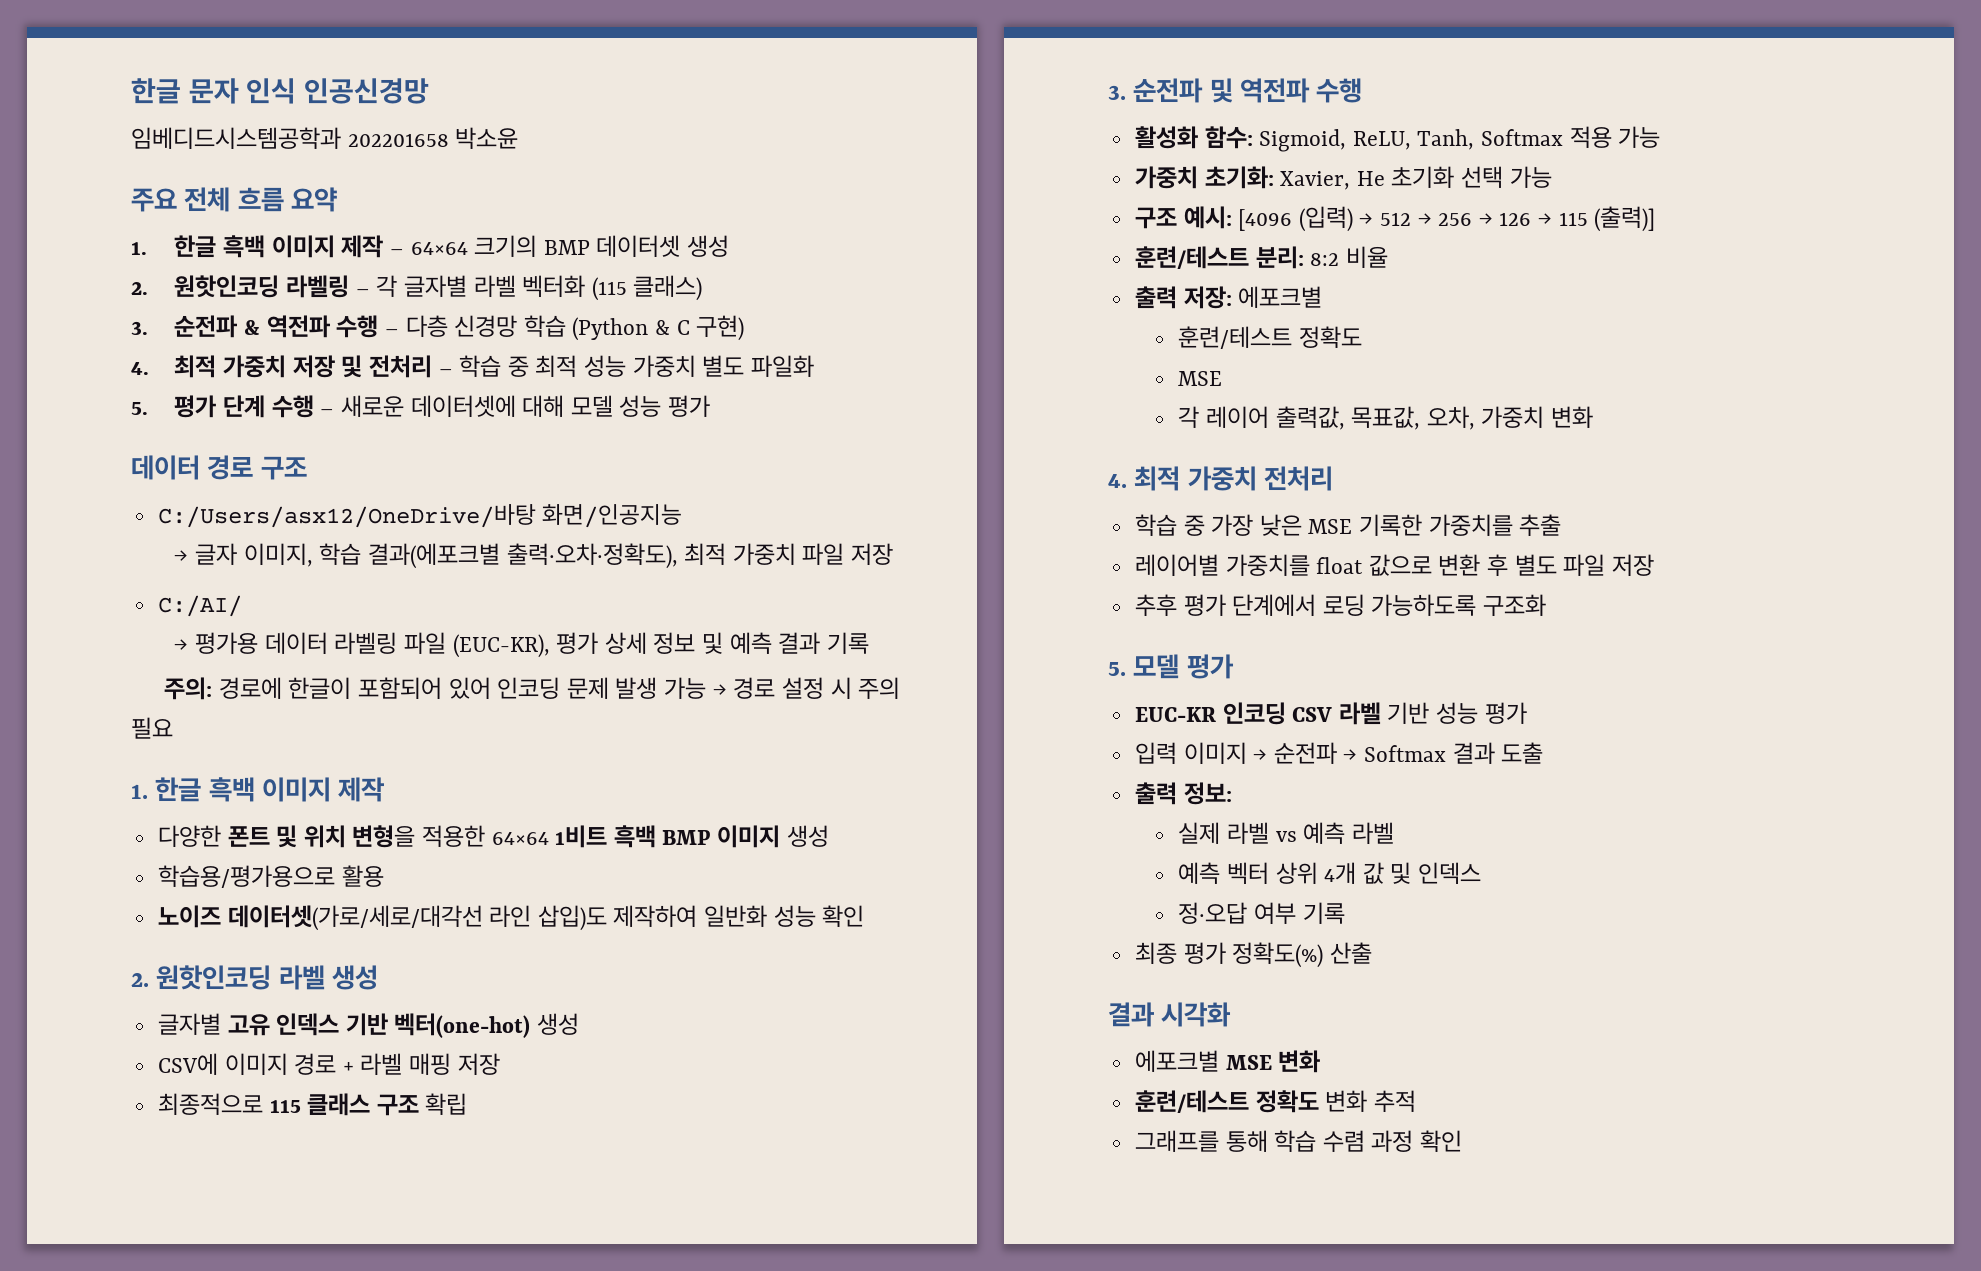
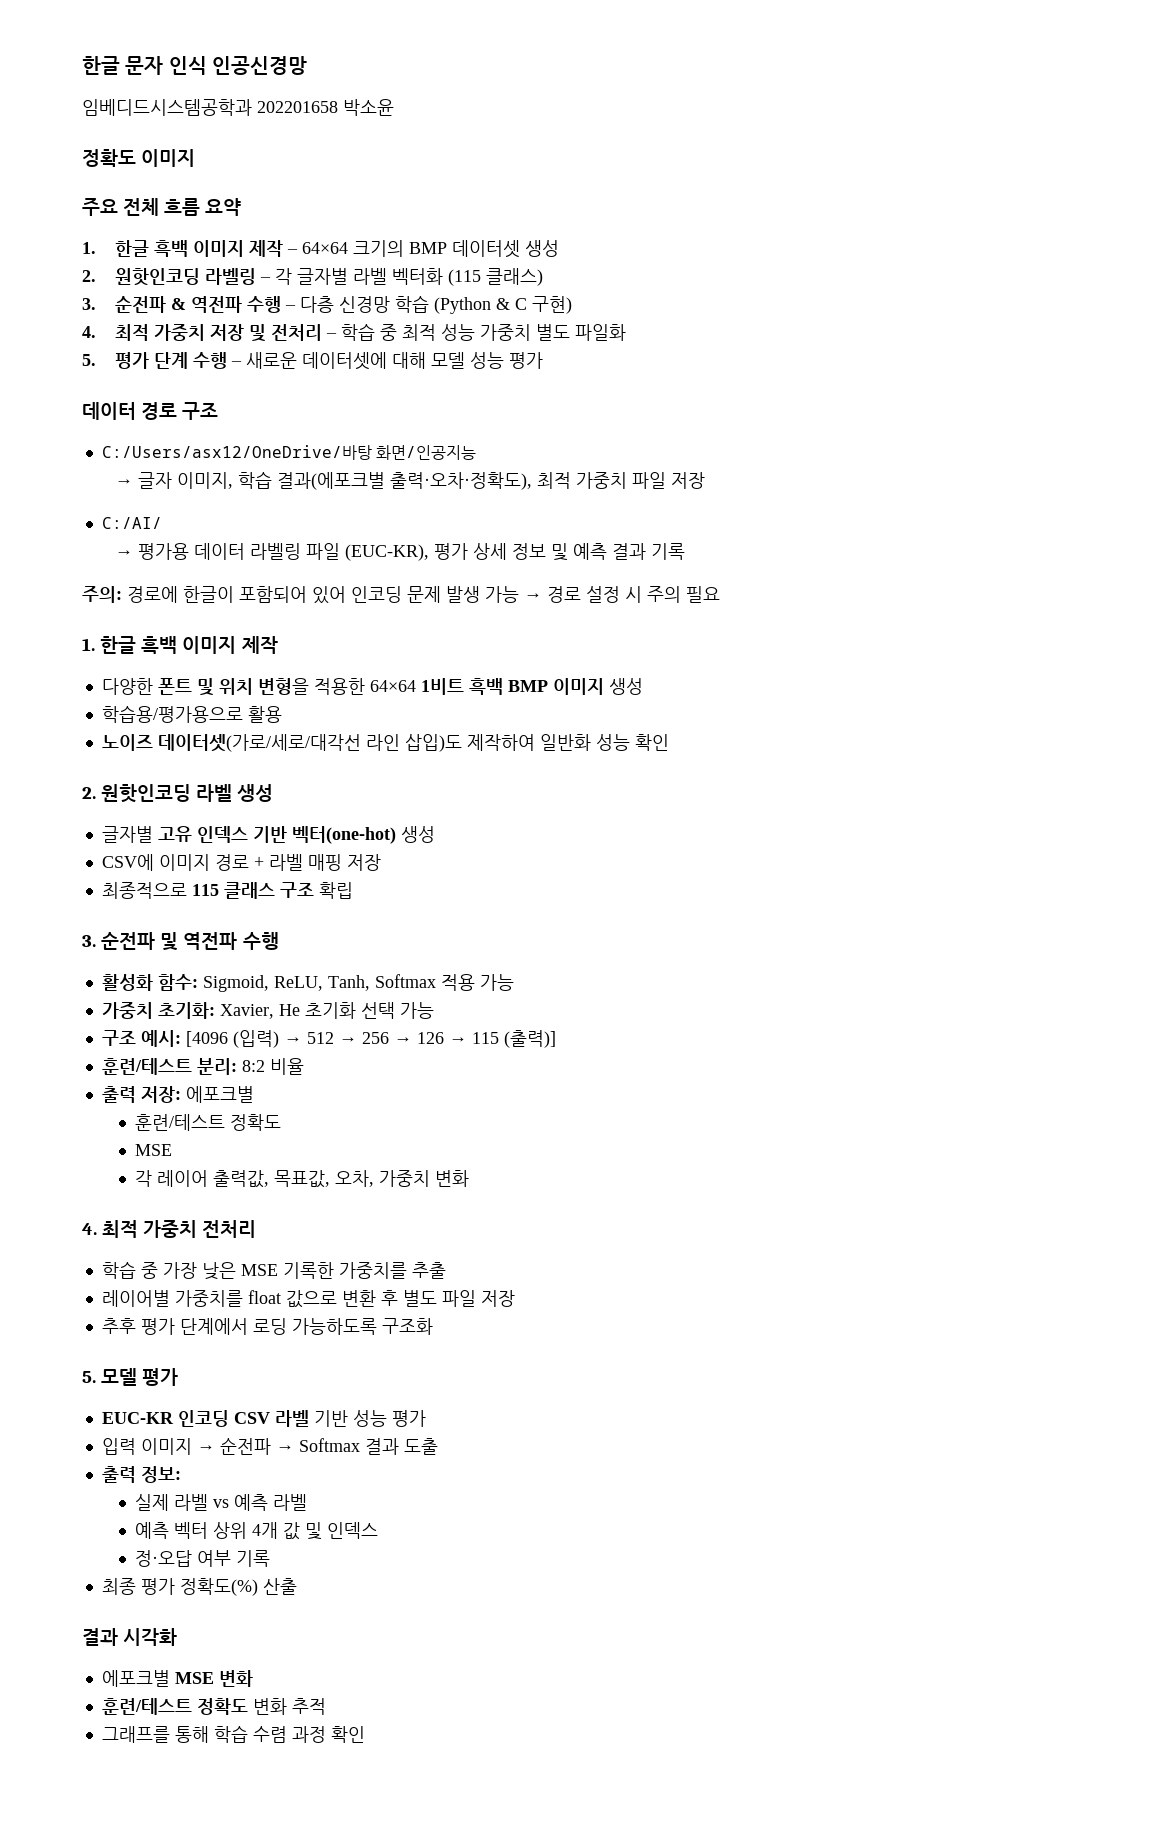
+ 정확도 이미지

